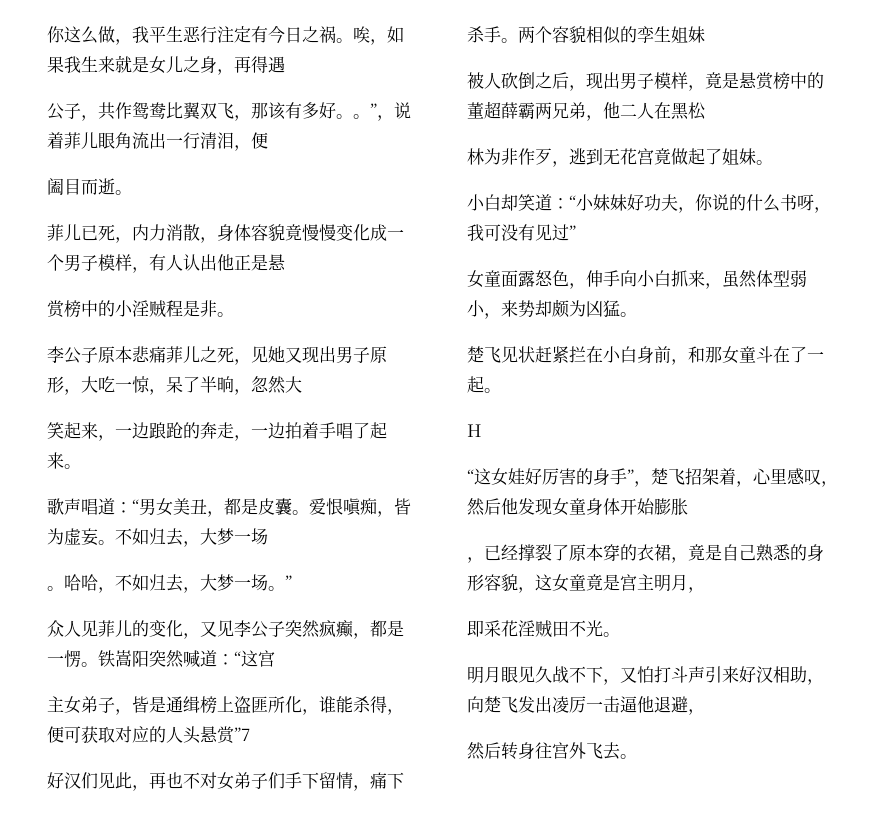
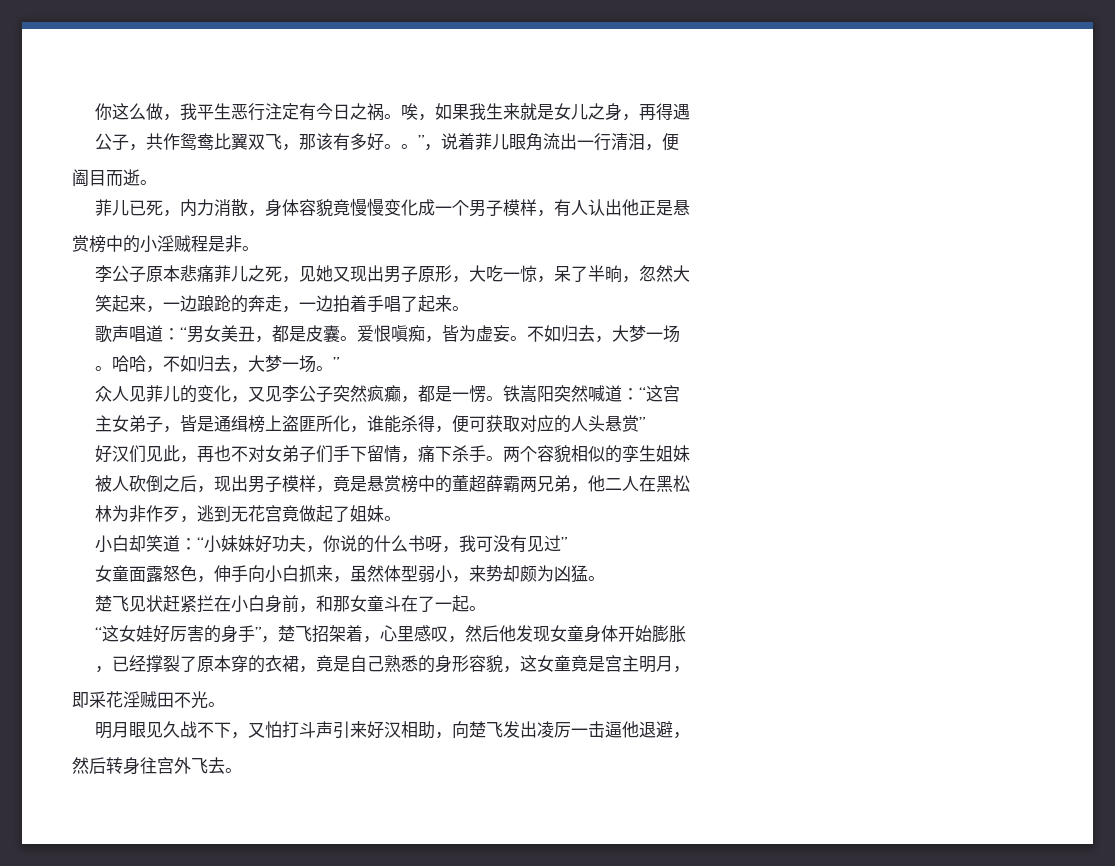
- 主女弟子，皆是通缉榜上盗匪所化，谁能杀得，便可获取对应的人头悬赏”7
+ 主女弟子，皆是通缉榜上盗匪所化，谁能杀得，便可获取对应的人头悬赏”
- H

